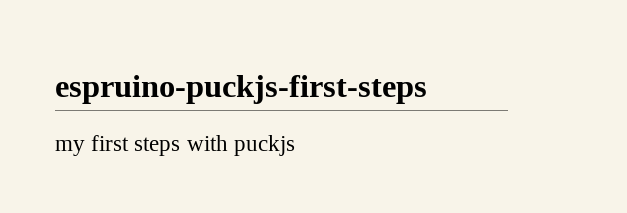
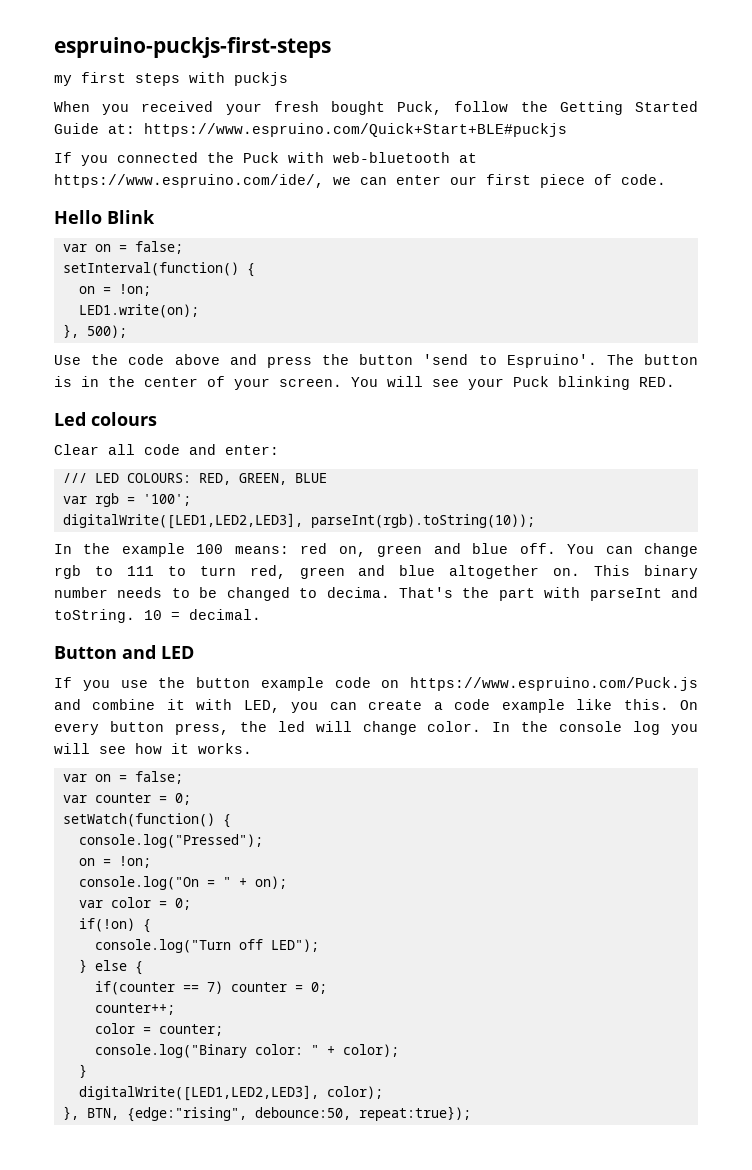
+ When you received your fresh bought Puck, follow the Getting Started Guide at: https://www.espruino.com/Quick+Start+BLE#puckjs
+ If you connected the Puck with web-bluetooth at https://www.espruino.com/ide/, we can enter our first piece of code.
+ Hello Blink
+ var on = false;
+ setInterval(function() {
+ on = !on;
+ LED1.write(on);
+ }, 500);
+ Use the code above and press the button 'send to Espruino'. The button is in the center of your screen. You will see your Puck blinking RED.
+ Led colours
+ Clear all code and enter:
+ /// LED COLOURS: RED, GREEN, BLUE
+ var rgb = '100';
+ digitalWrite([LED1,LED2,LED3], parseInt(rgb).toString(10));
+ In the example 100 means: red on, green and blue off. You can change rgb to 111 to turn red, green and blue altogether on. This binary number needs to be changed to decima. That's the part with parseInt and toString. 10 = decimal.
+ Button and LED
+ If you use the button example code on https://www.espruino.com/Puck.js and combine it with LED, you can create a code example like this. On every button press, the led will change color. In the console log you will see how it works.
+ var on = false;
+ var counter = 0;
+ setWatch(function() {
+ console.log("Pressed");
+ on = !on;
+ console.log("On = " + on);
+ var color = 0;
+ if(!on) {
+ console.log("Turn off LED");
+ } else {
+ if(counter == 7) counter = 0;
+ counter++;
+ color = counter;
+ console.log("Binary color: " + color);
+ }
+ digitalWrite([LED1,LED2,LED3], color);
+ }, BTN, {edge:"rising", debounce:50, repeat:true});

